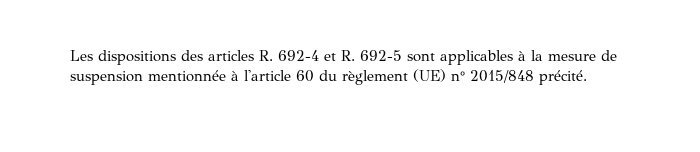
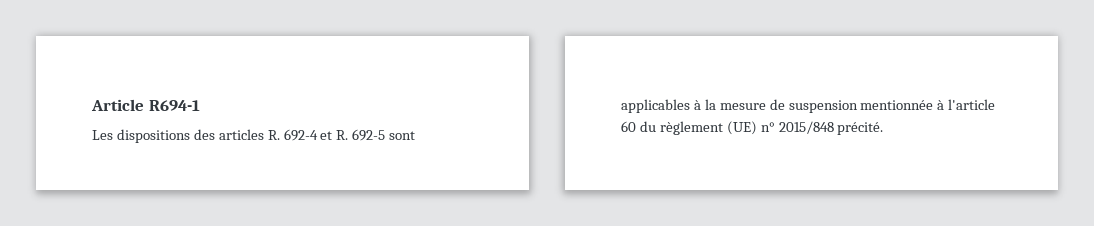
+ Article R694-1

